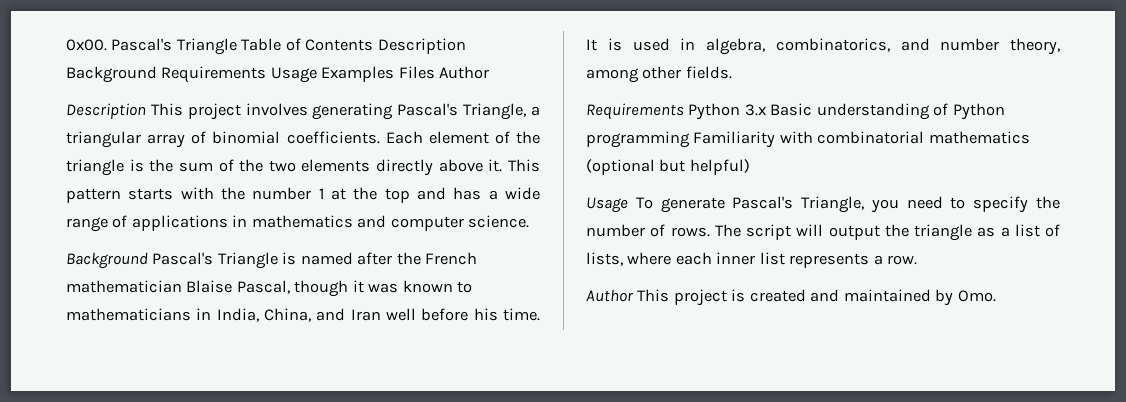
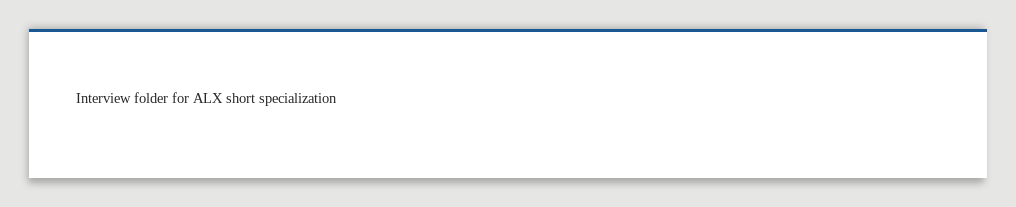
- 0x00. Pascal's Triangle Table of Contents Description Background Requirements Usage Examples Files Author
- Description This project involves generating Pascal's Triangle, a triangular array of binomial coefficients. Each element of the triangle is the sum of the two elements directly above it. This pattern starts with the number 1 at the top and has a wide range of applications in mathematics and computer science.
- Background Pascal's Triangle is named after the French mathematician Blaise Pascal, though it was known to mathematicians in India, China, and Iran well before his time. It is used in algebra, combinatorics, and number theory, among other fields.
- Requirements Python 3.x Basic understanding of Python programming Familiarity with combinatorial mathematics (optional but helpful)
- Usage To generate Pascal's Triangle, you need to specify the number of rows. The script will output the triangle as a list of lists, where each inner list represents a row.
- Author This project is created and maintained by Omo.
+ Interview folder for ALX short specialization

